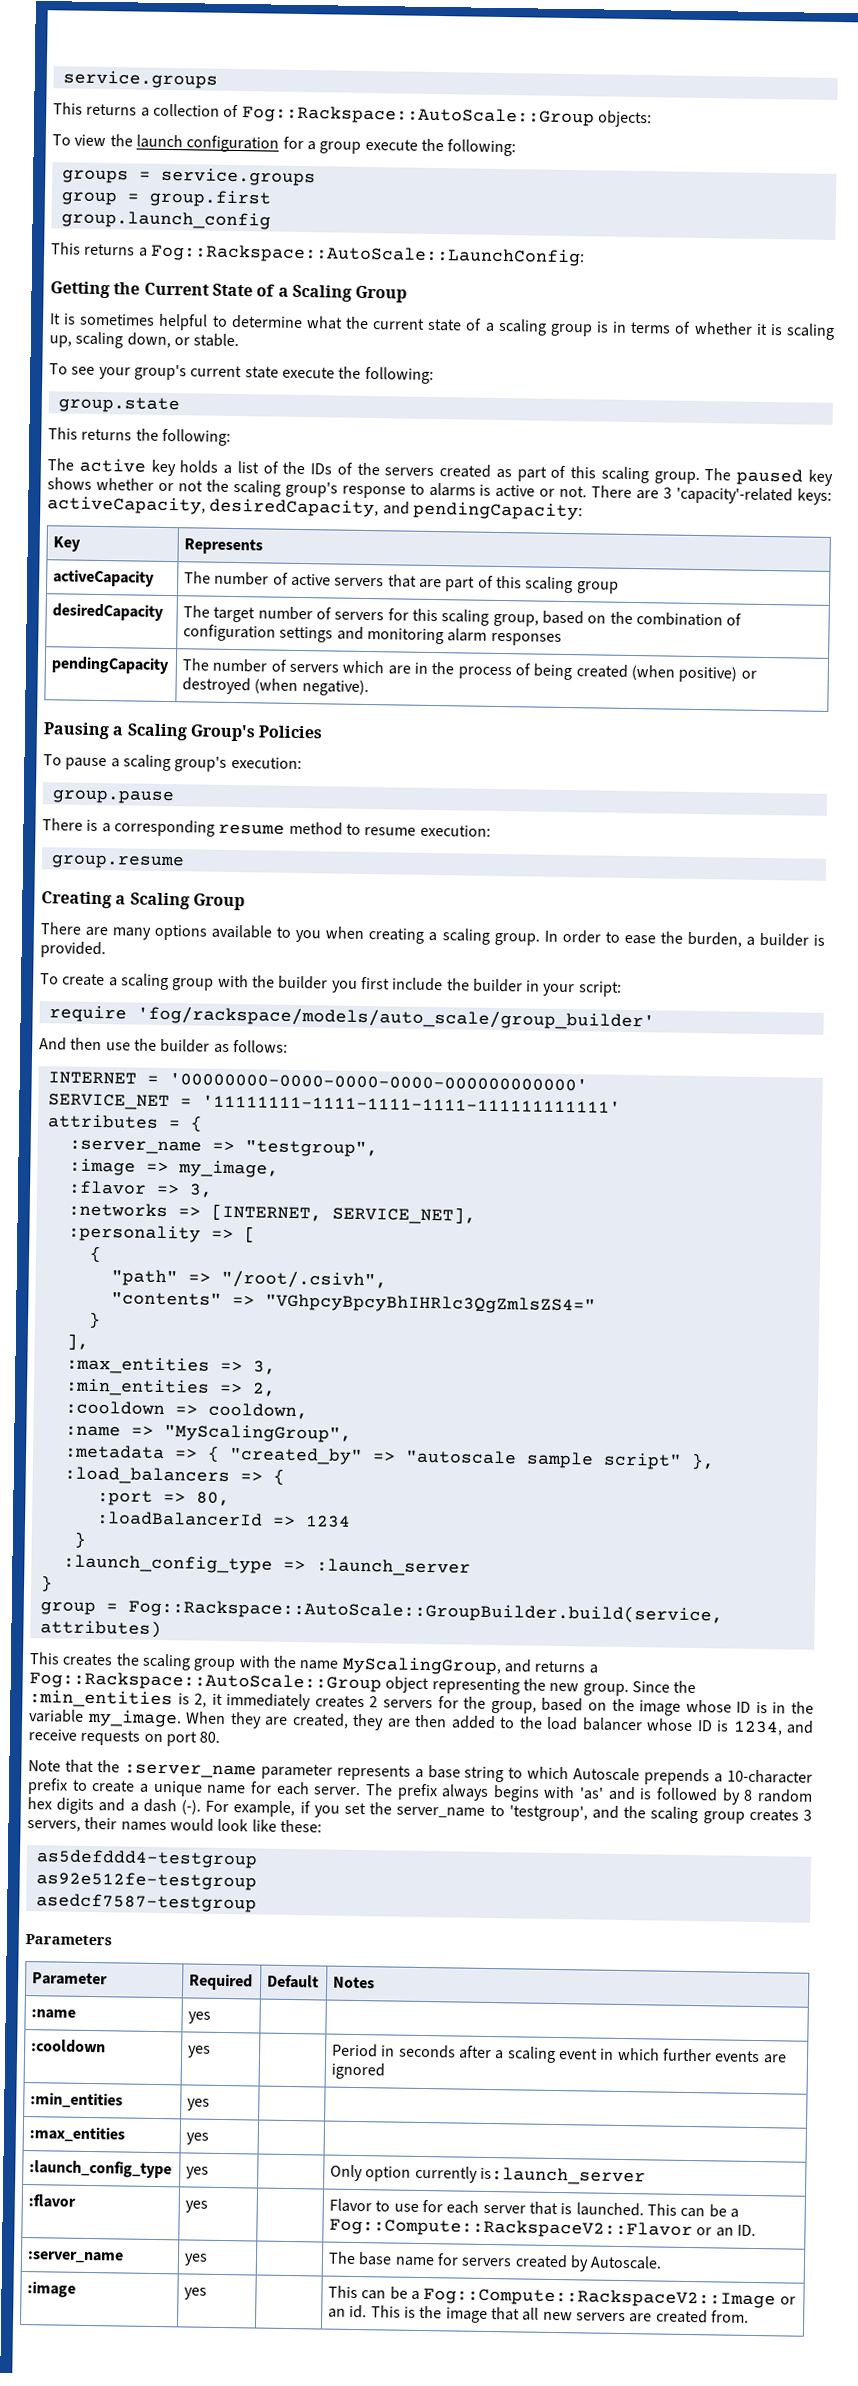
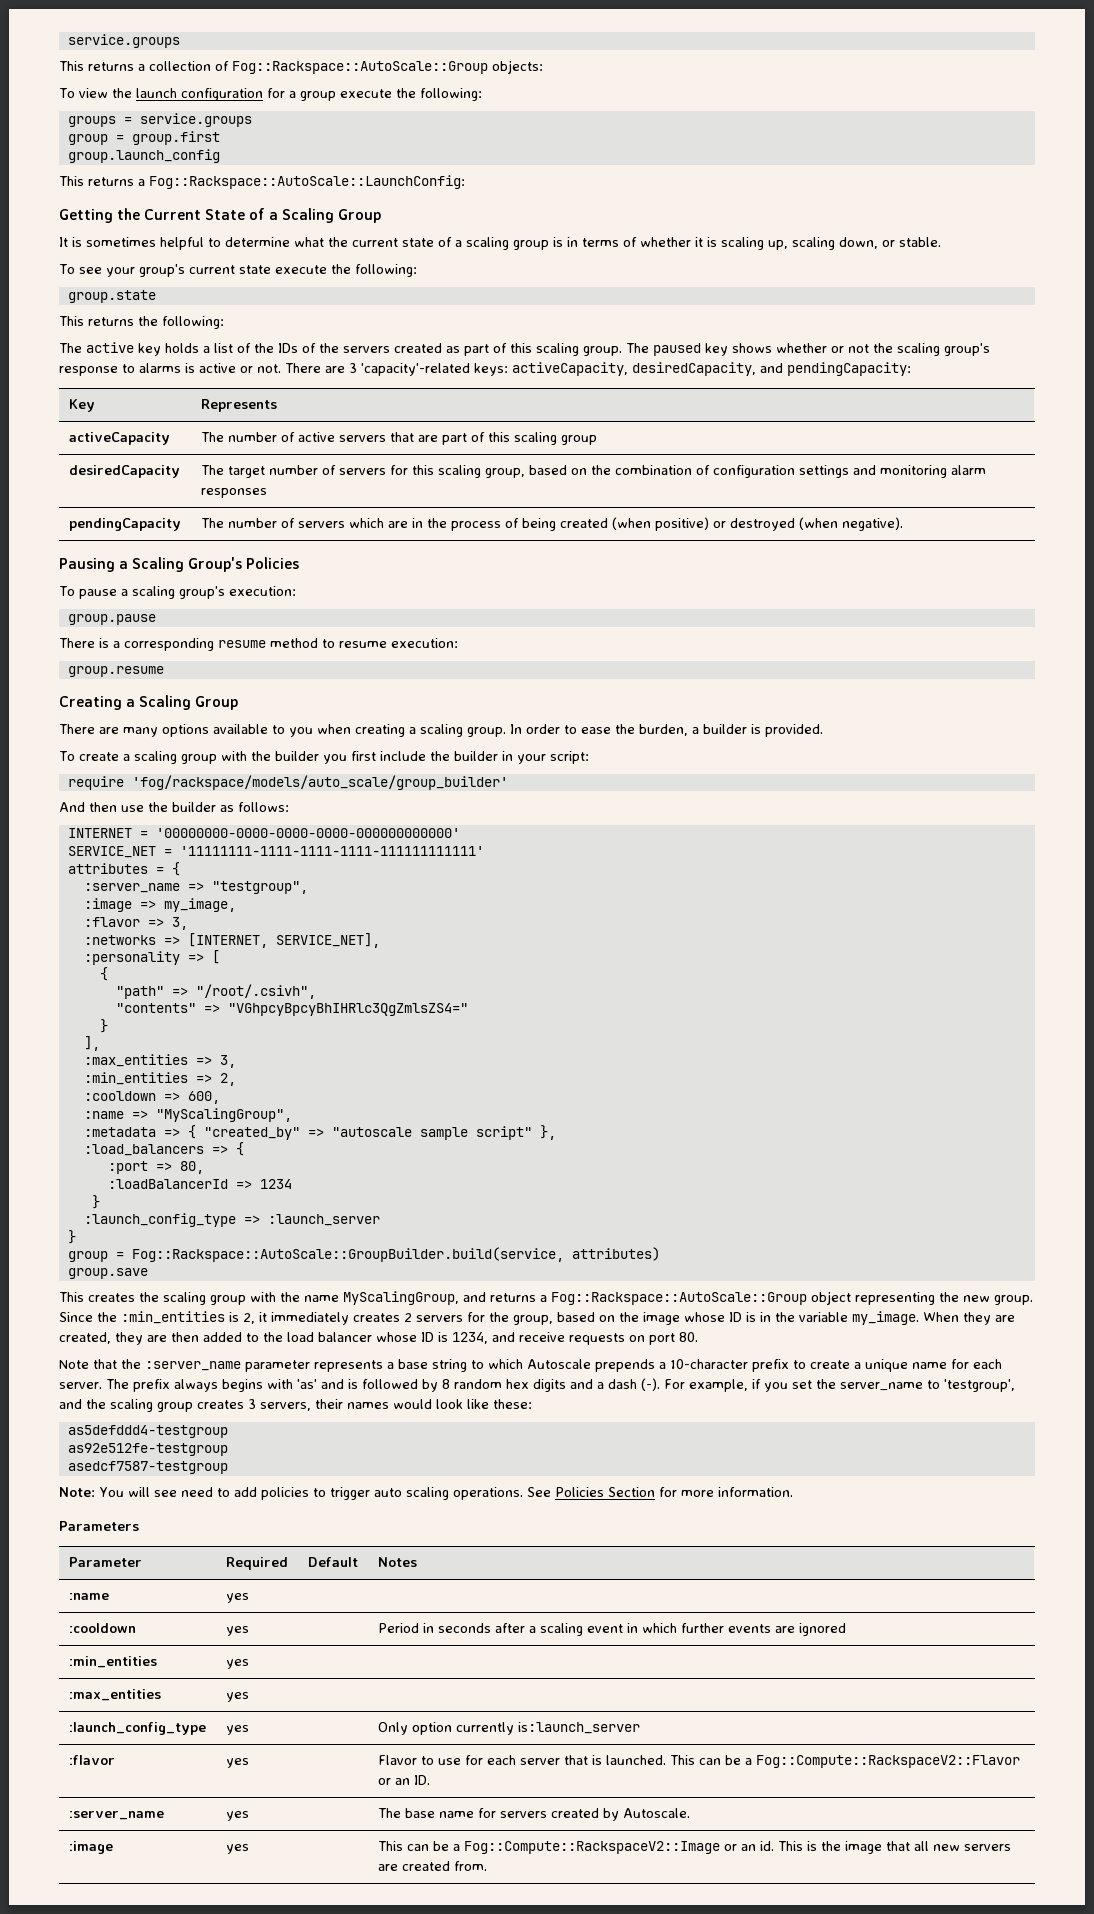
- :cooldown => cooldown,
+ :cooldown => 600,
+ group.save
+ Note: You will see need to add policies to trigger auto scaling operations. See Policies Section for more information.

